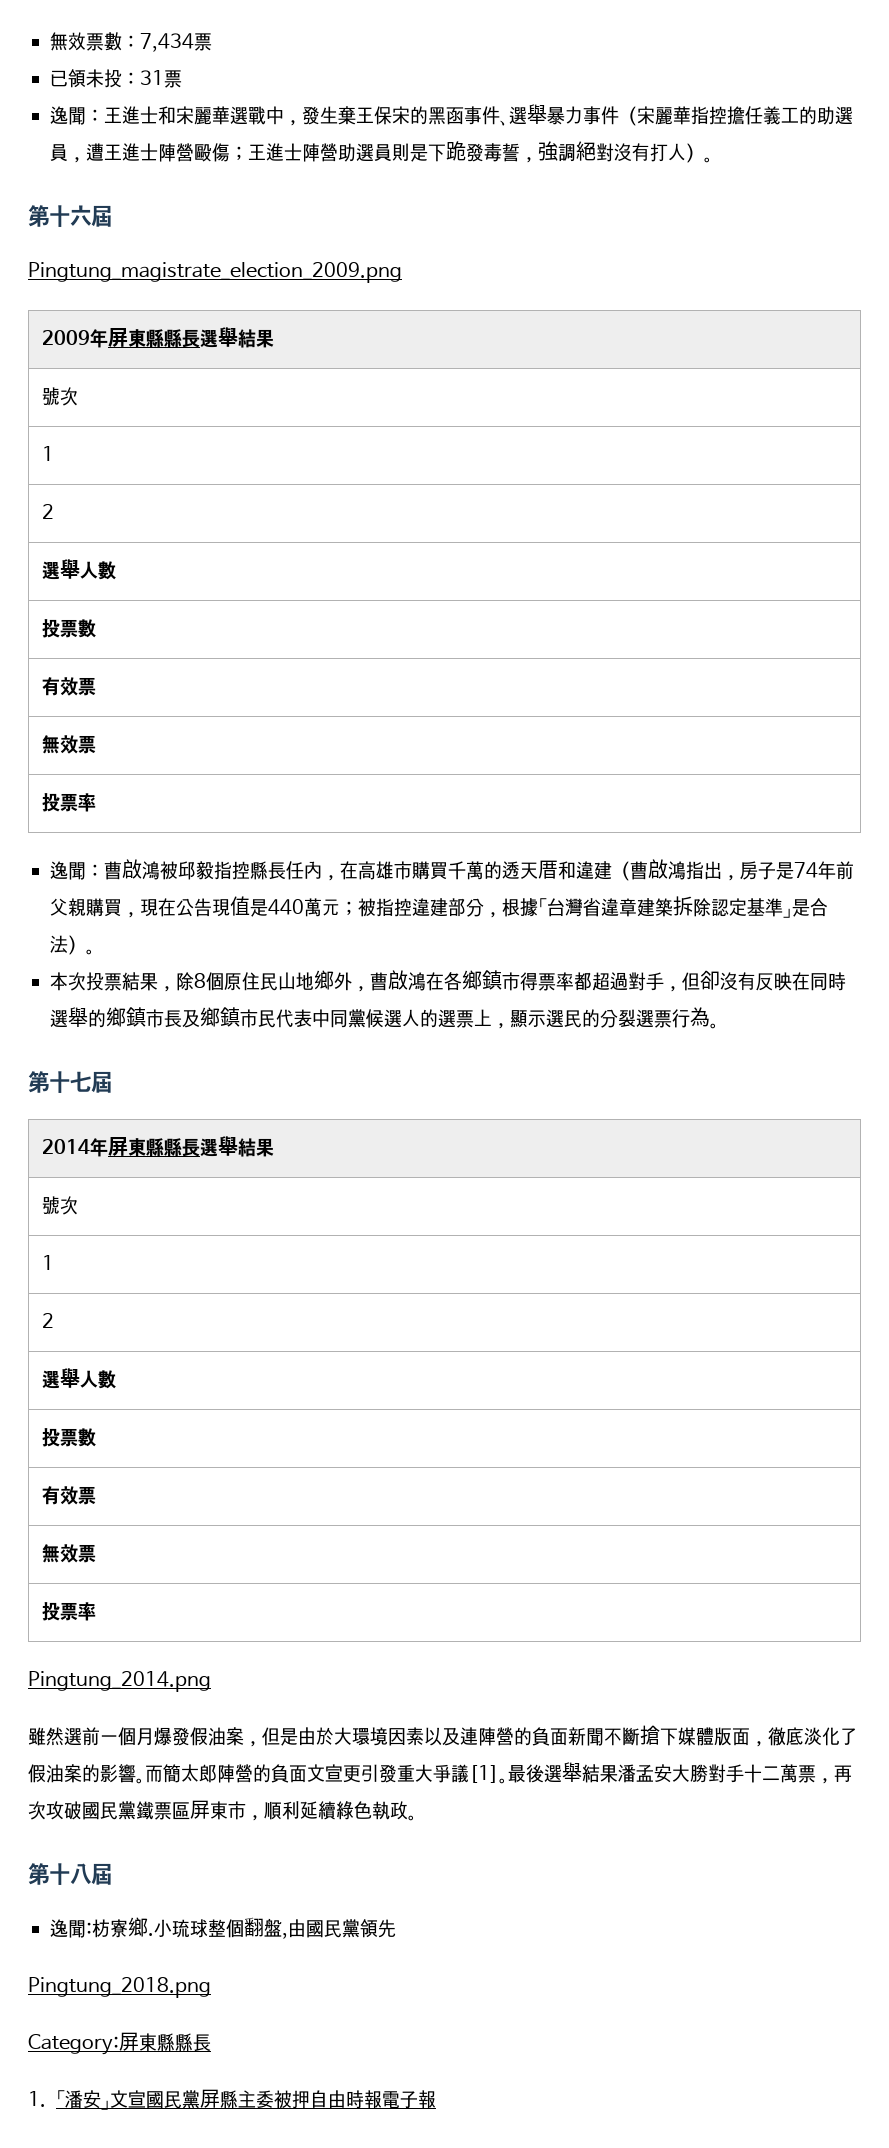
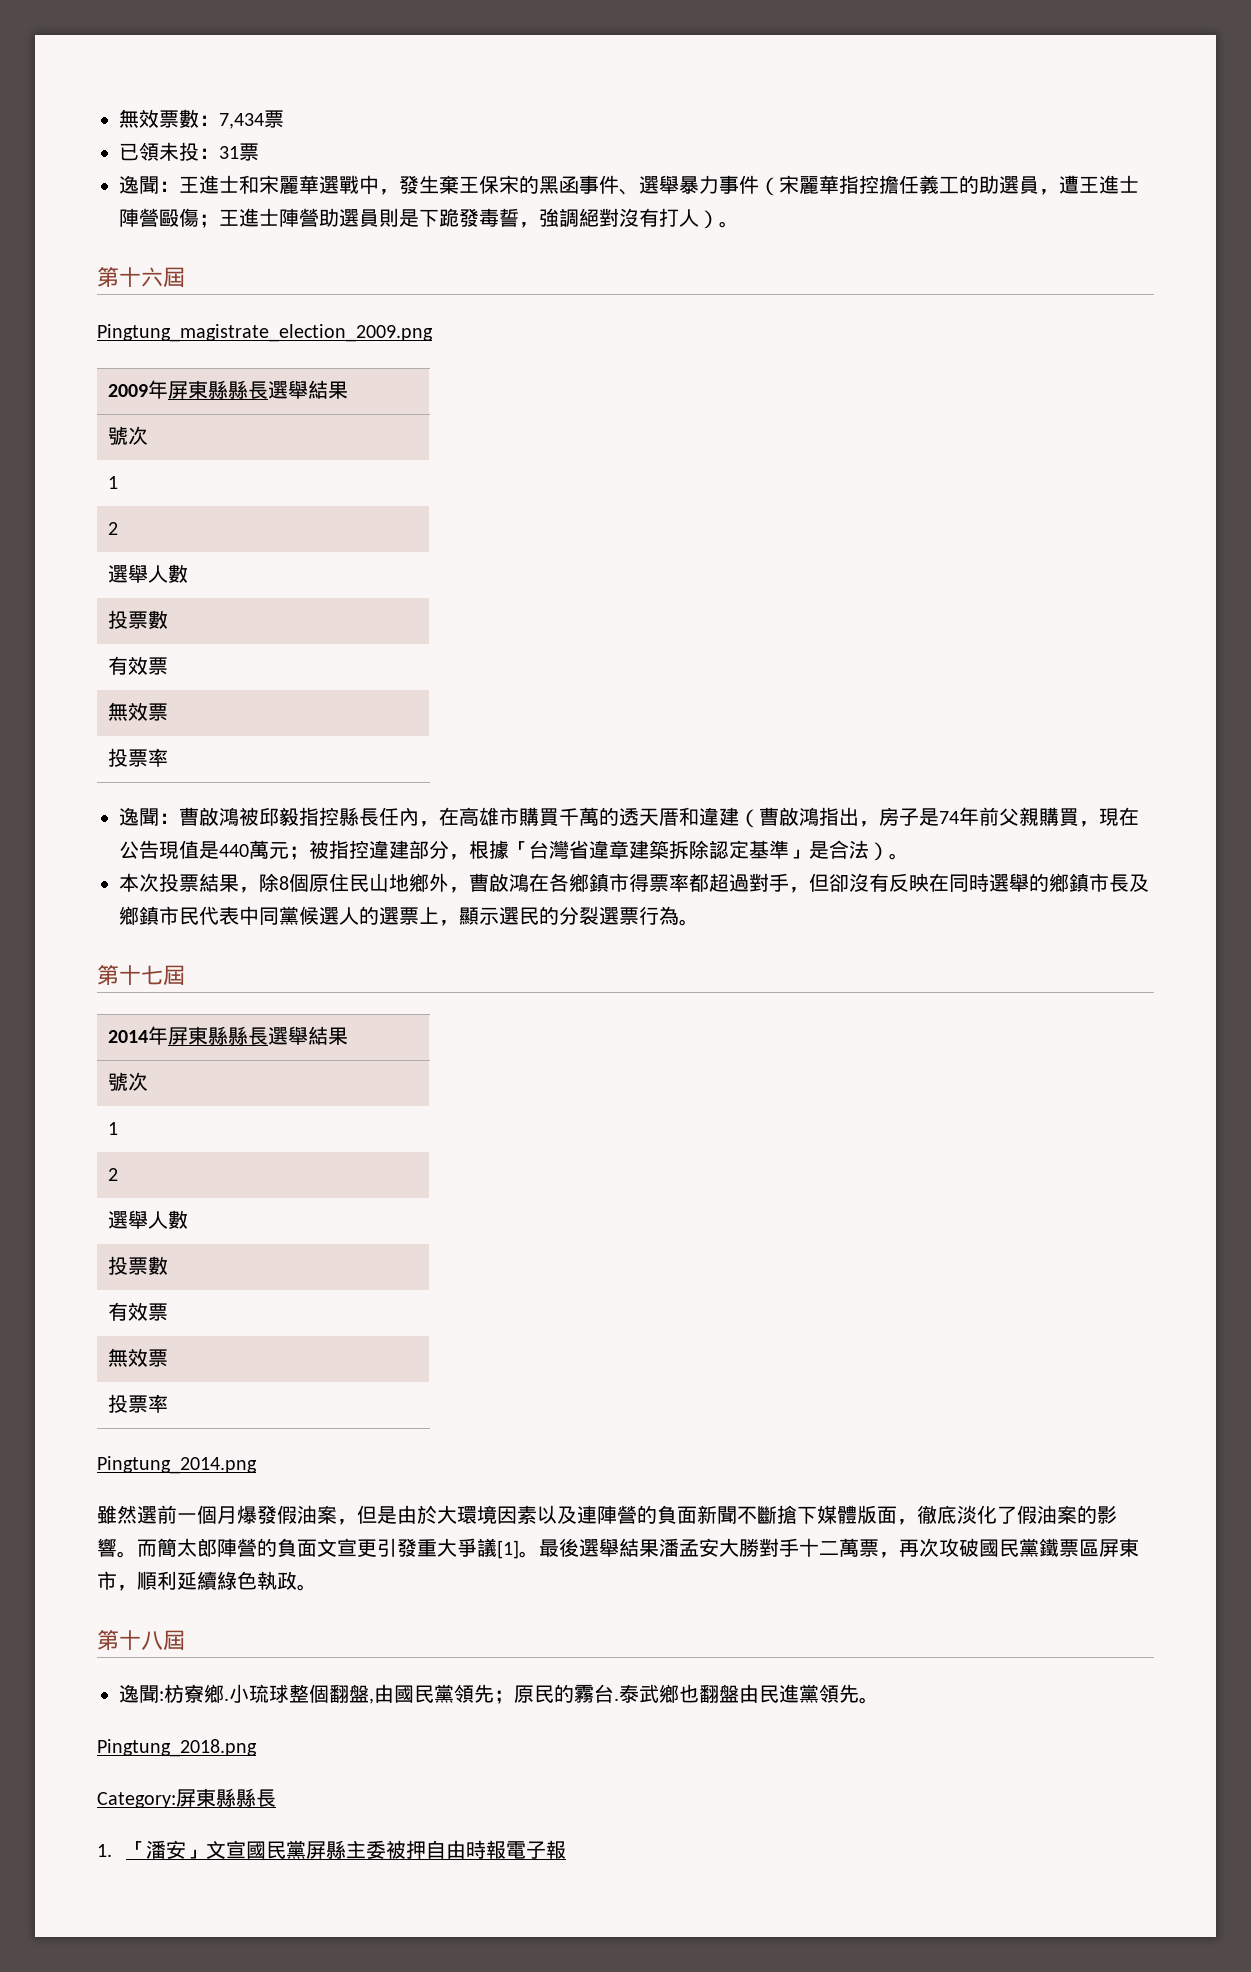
- 小琉球整個翻盤,由國民黨領先
+ 小琉球整個翻盤,由國民黨領先；原民的霧台.泰武鄉也翻盤由民進黨領先。

